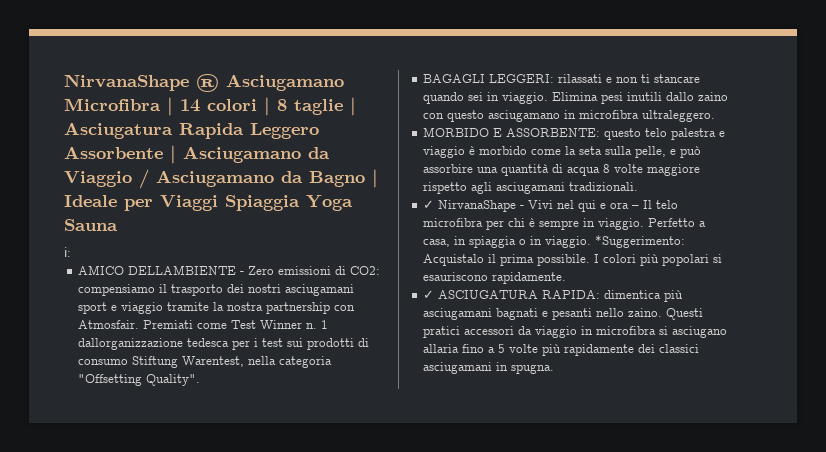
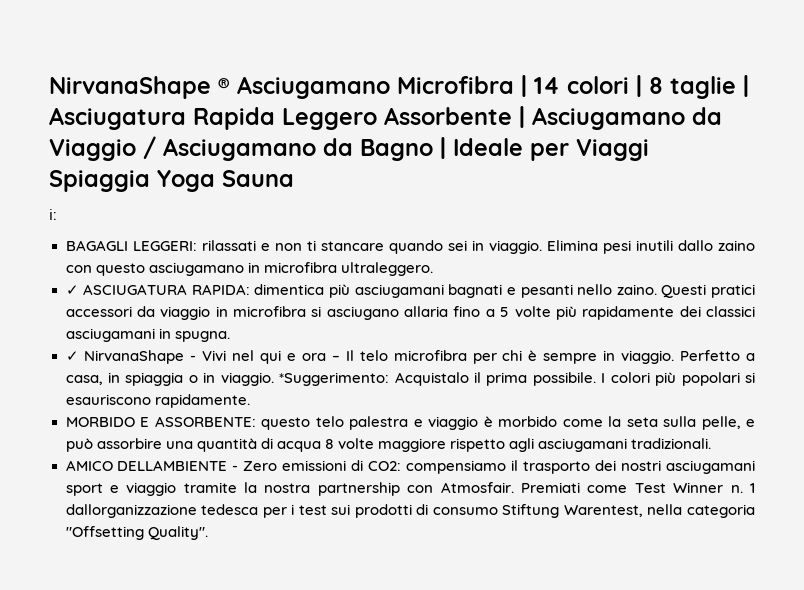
+ BAGAGLI LEGGERI: rilassati e non ti stancare quando sei in viaggio. Elimina pesi inutili dallo zaino con questo asciugamano in microfibra ultraleggero.
+ ✓ ASCIUGATURA RAPIDA: dimentica più asciugamani bagnati e pesanti nello zaino. Questi pratici accessori da viaggio in microfibra si asciugano allaria fino a 5 volte più rapidamente dei classici asciugamani in spugna.
+ ✓ NirvanaShape - Vivi nel qui e ora – Il telo microfibra per chi è sempre in viaggio. Perfetto a casa, in spiaggia o in viaggio. *Suggerimento: Acquistalo il prima possibile. I colori più popolari si esauriscono rapidamente.
+ MORBIDO E ASSORBENTE: questo telo palestra e viaggio è morbido come la seta sulla pelle, e può assorbire una quantità di acqua 8 volte maggiore rispetto agli asciugamani tradizionali.
- BAGAGLI LEGGERI: rilassati e non ti stancare quando sei in viaggio. Elimina pesi inutili dallo zaino con questo asciugamano in microfibra ultraleggero.
- MORBIDO E ASSORBENTE: questo telo palestra e viaggio è morbido come la seta sulla pelle, e può assorbire una quantità di acqua 8 volte maggiore rispetto agli asciugamani tradizionali.
- ✓ NirvanaShape - Vivi nel qui e ora – Il telo microfibra per chi è sempre in viaggio. Perfetto a casa, in spiaggia o in viaggio. *Suggerimento: Acquistalo il prima possibile. I colori più popolari si esauriscono rapidamente.
- ✓ ASCIUGATURA RAPIDA: dimentica più asciugamani bagnati e pesanti nello zaino. Questi pratici accessori da viaggio in microfibra si asciugano allaria fino a 5 volte più rapidamente dei classici asciugamani in spugna.

